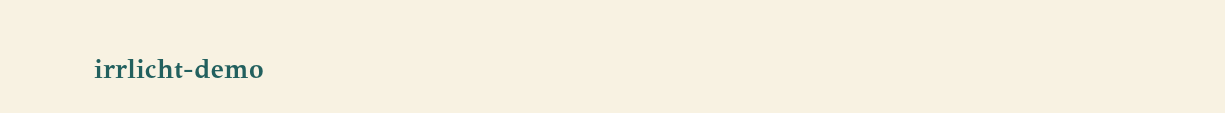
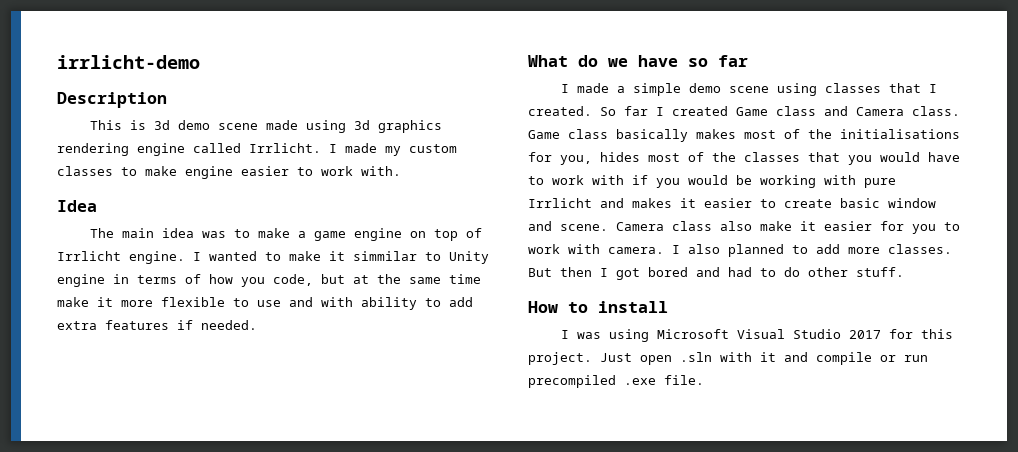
+ Description
+ This is 3d demo scene made using 3d graphics rendering engine called Irrlicht. I made my custom classes to make engine easier to work with.
+ Idea
+ The main idea was to make a game engine on top of Irrlicht engine. I wanted to make it simmilar to Unity engine in terms of how you code, but at the same time make it more flexible to use and with ability to add extra features if needed.
+ What do we have so far
+ I made a simple demo scene using classes that I created. So far I created Game class and Camera class. Game class basically makes most of the initialisations for you, hides most of the classes that you would have to work with if you would be working with pure Irrlicht and makes it easier to create basic window and scene. Camera class also make it easier for you to work with camera. I also planned to add more classes. But then I got bored and had to do other stuff.
+ How to install
+ I was using Microsoft Visual Studio 2017 for this project. Just open .sln with it and compile or run precompiled .exe file.

